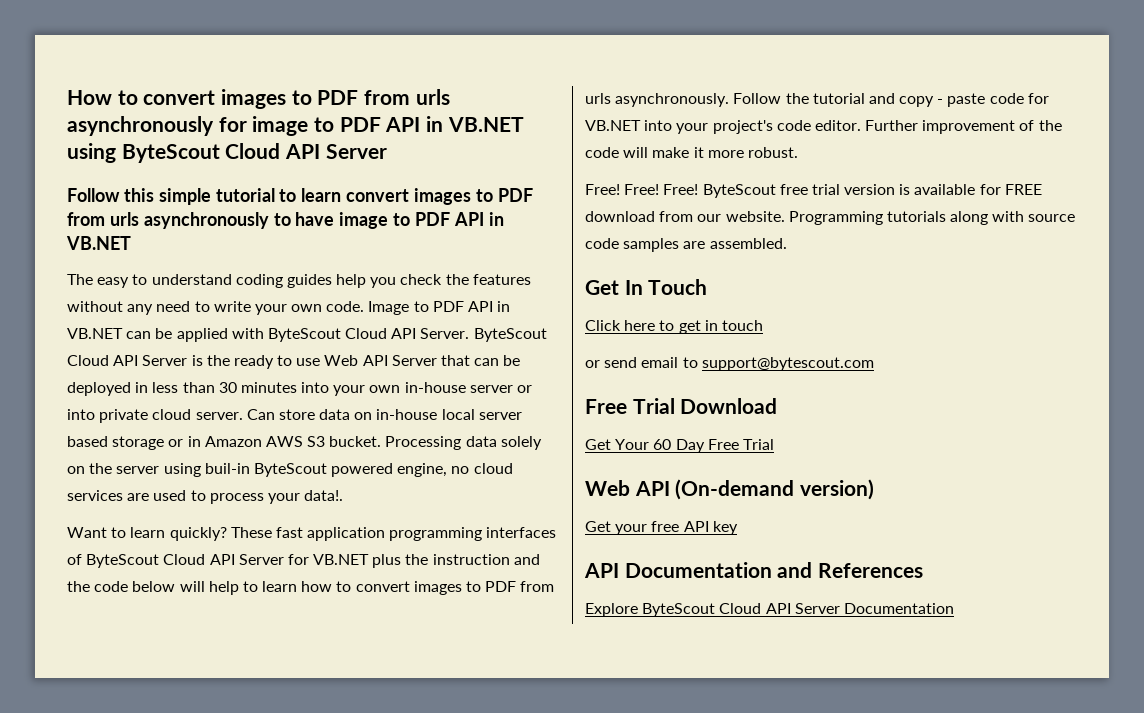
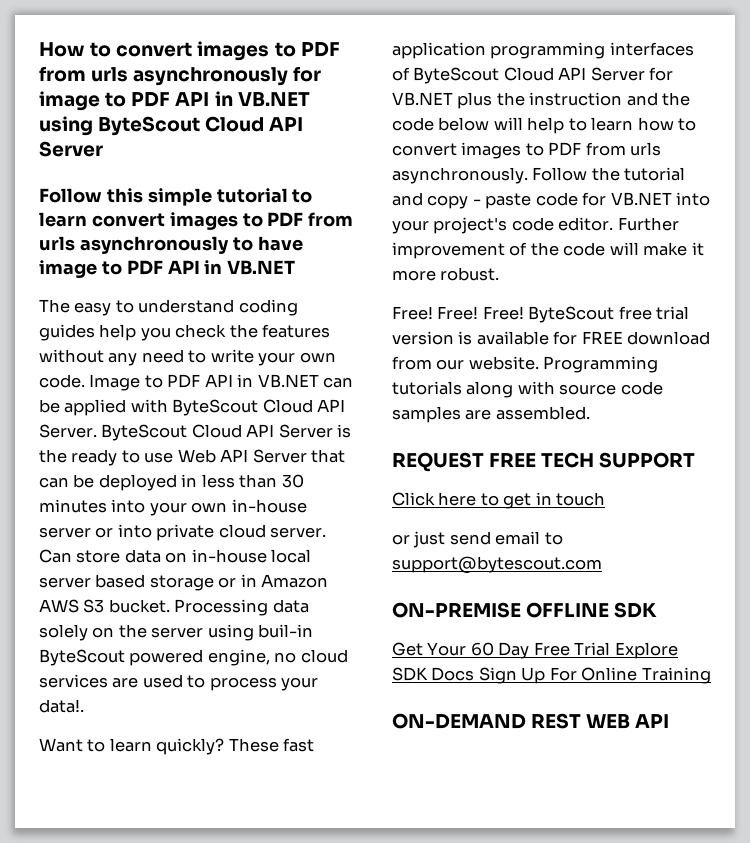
- Get In Touch
+ REQUEST FREE TECH SUPPORT
- or send email to support@bytescout.com
+ or just send email to support@bytescout.com
- Free Trial Download
+ ON-PREMISE OFFLINE SDK
- Get Your 60 Day Free Trial
- Web API (On-demand version)
- Get your free API key
- API Documentation and References
- Explore ByteScout Cloud API Server Documentation
+ Get Your 60 Day Free Trial Explore SDK Docs Sign Up For Online Training
+ ON-DEMAND REST WEB API

